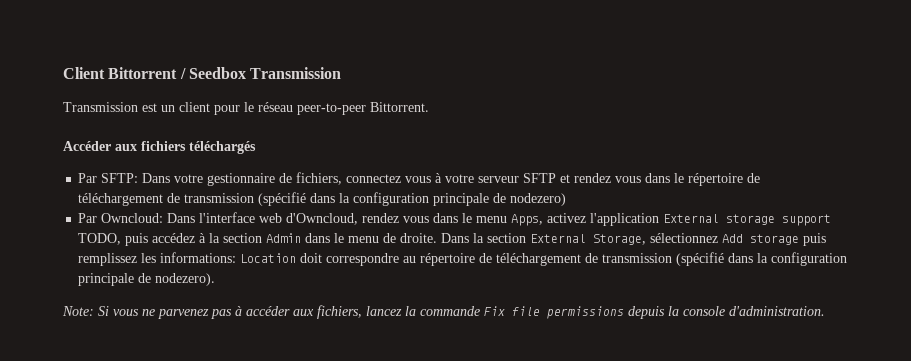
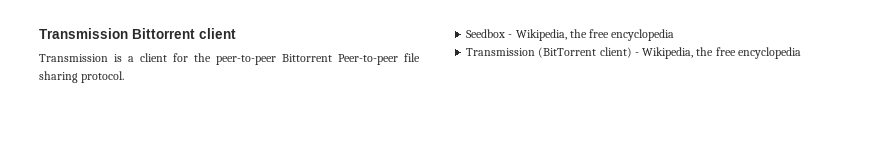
- Client Bittorrent / Seedbox Transmission
- Transmission est un client pour le réseau peer-to-peer Bittorrent.
- Accéder aux fichiers téléchargés
- Par SFTP: Dans votre gestionnaire de fichiers, connectez vous à votre serveur SFTP et rendez vous dans le répertoire de téléchargement de transmission (spécifié dans la configuration principale de nodezero)
- Par Owncloud: Dans l'interface web d'Owncloud, rendez vous dans le menu Apps, activez l'application External storage support TODO, puis accédez à la section Admin dans le menu de droite. Dans la section External Storage, sélectionnez Add storage puis remplissez les informations: Location doit correspondre au répertoire de téléchargement de transmission (spécifié dans la configuration principale de nodezero).
- Note: Si vous ne parvenez pas à accéder aux fichiers, lancez la commande Fix file permissions depuis la console d'administration.
+ Transmission Bittorrent client
+ Transmission is a client for the peer-to-peer Bittorrent Peer-to-peer file sharing protocol.
+ Seedbox - Wikipedia, the free encyclopedia
+ Transmission (BitTorrent client) - Wikipedia, the free encyclopedia

